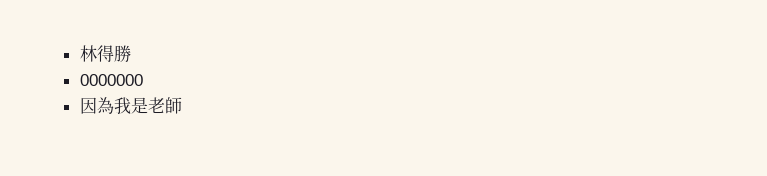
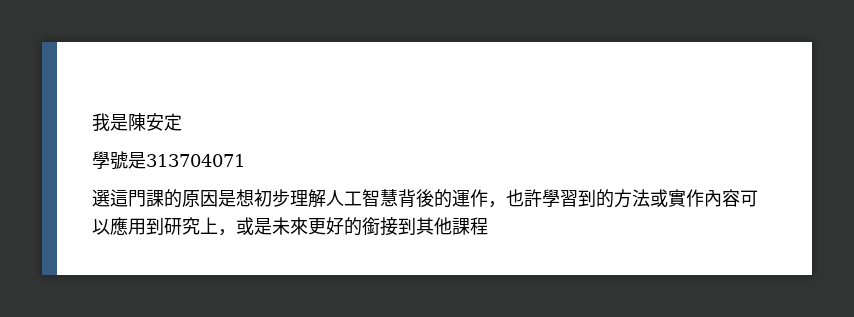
- 林得勝
- 0000000
- 因為我是老師
+ 我是陳安定
+ 學號是313704071
+ 選這門課的原因是想初步理解人工智慧背後的運作，也許學習到的方法或實作內容可以應用到研究上，或是未來更好的銜接到其他課程

